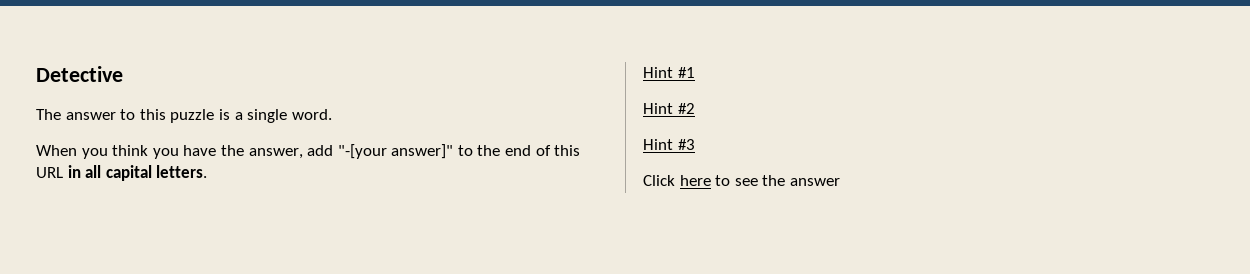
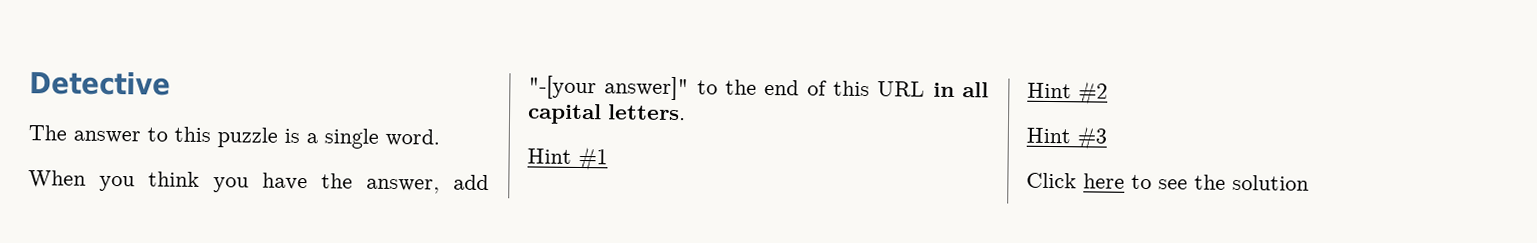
- Click here to see the answer
+ Click here to see the solution

